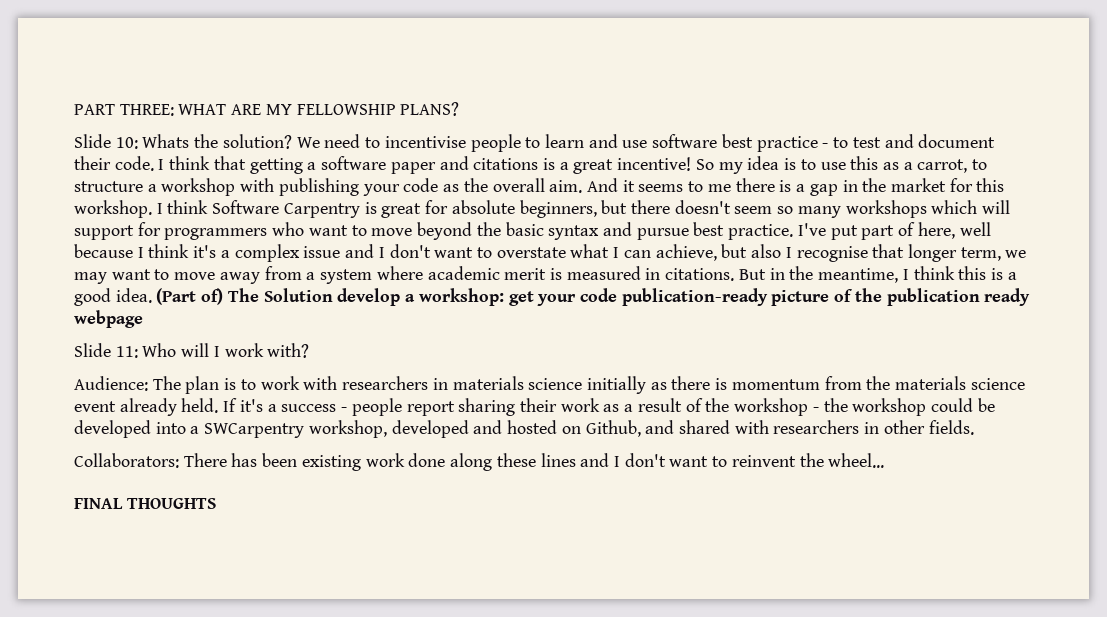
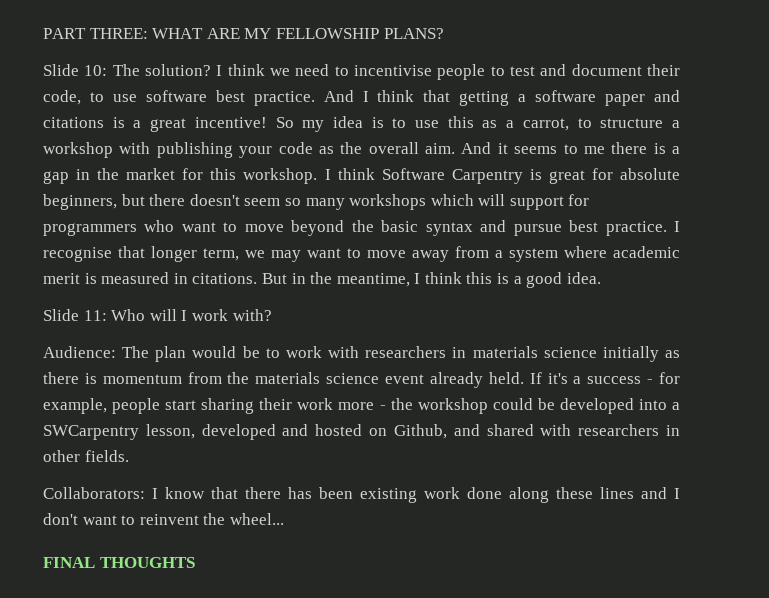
- Slide 10: Whats the solution? We need to incentivise people to learn and use software best practice - to test and document their code. I think that getting a software paper and citations is a great incentive!
+ Slide 10: The solution? I think we need to incentivise people to test and document their code, to use software best practice. And I think that getting a software paper and citations is a great incentive!
- I've put part of here, well because I think it's a complex issue and I don't want to overstate what I can achieve, but also I recognise that longer term, we may want to move away from a system where academic merit is measured in citations.
+ I recognise that longer term, we may want to move away from a system where academic merit is measured in citations.
- (Part of) The Solution develop a workshop: get your code publication-ready picture of the publication ready webpage
- Audience: The plan is to work with researchers in materials science initially as there is momentum from the materials science event already held.
+ Audience: The plan would be to work with researchers in materials science initially as there is momentum from the materials science event already held.
- If it's a success - people report sharing their work as a result of the workshop - the workshop could be developed into a SWCarpentry workshop, developed and hosted on Github, and shared with researchers in other fields.
+ If it's a success - for example, people start sharing their work more - the workshop could be developed into a SWCarpentry lesson, developed and hosted on Github, and shared with researchers in other fields.
- Collaborators: There has been existing work done along these lines and I don't want to reinvent the wheel...
+ Collaborators: I know that there has been existing work done along these lines and I don't want to reinvent the wheel...

